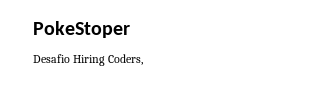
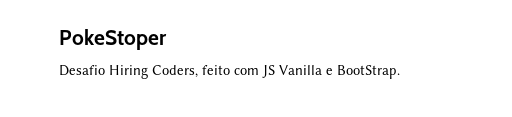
- Desafio Hiring Coders,
+ Desafio Hiring Coders, feito com JS Vanilla e BootStrap.

